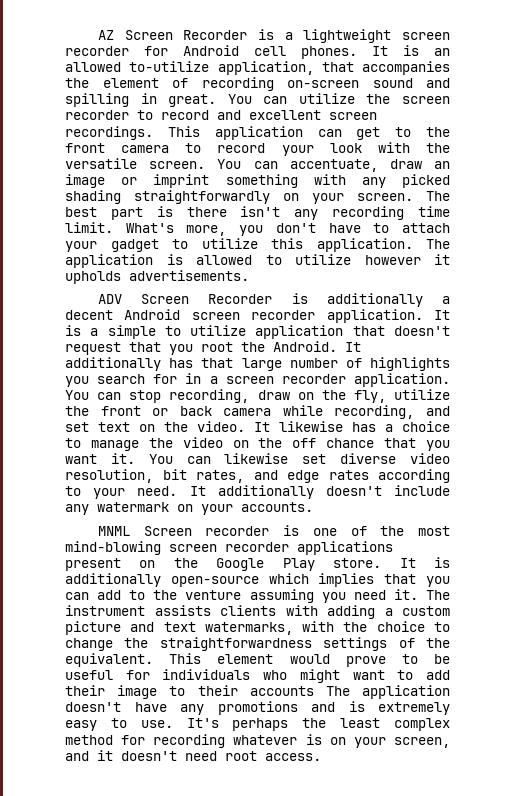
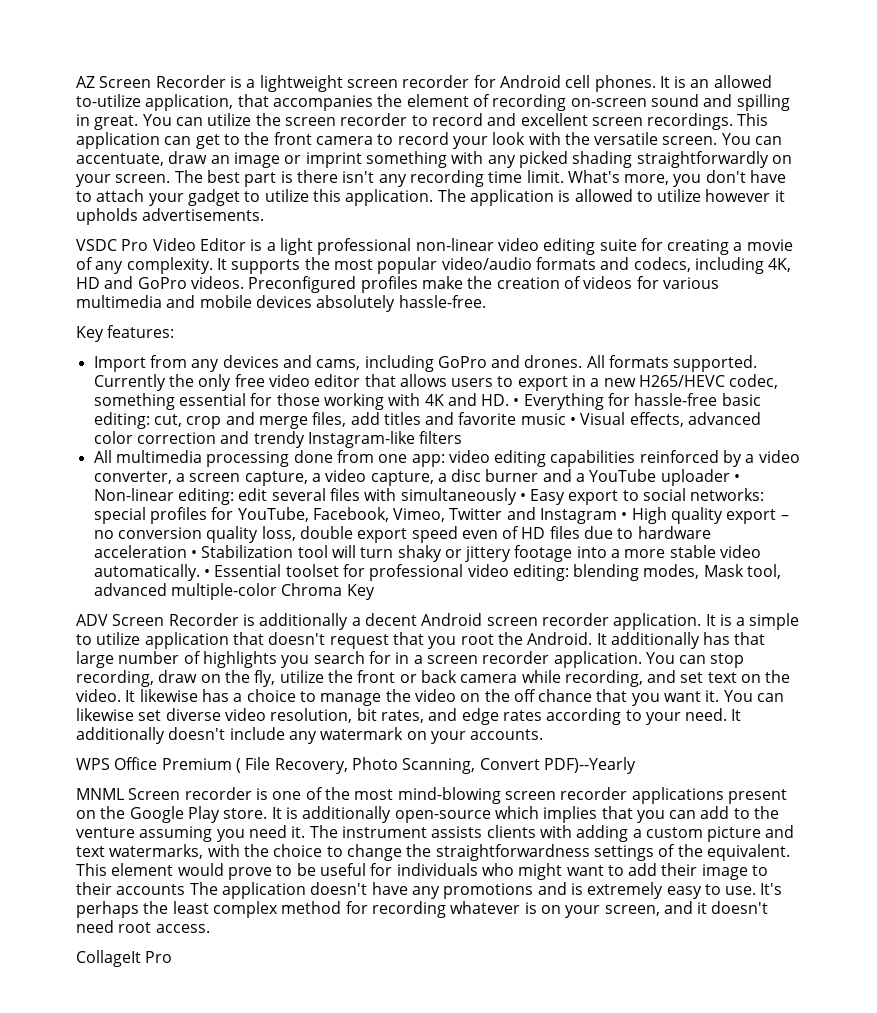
+ VSDC Pro Video Editor is a light professional non-linear video editing suite for creating a movie of any complexity. It supports the most popular video/audio formats and codecs, including 4K, HD and GoPro videos. Preconfigured profiles make the creation of videos for various multimedia and mobile devices absolutely hassle-free.
+ Key features:
+ Import from any devices and cams, including GoPro and drones. All formats supported. Сurrently the only free video editor that allows users to export in a new H265/HEVC codec, something essential for those working with 4K and HD. • Everything for hassle-free basic editing: cut, crop and merge files, add titles and favorite music • Visual effects, advanced color correction and trendy Instagram-like filters
+ All multimedia processing done from one app: video editing capabilities reinforced by a video converter, a screen capture, a video capture, a disc burner and a YouTube uploader • Non-linear editing: edit several files with simultaneously • Easy export to social networks: special profiles for YouTube, Facebook, Vimeo, Twitter and Instagram • High quality export – no conversion quality loss, double export speed even of HD files due to hardware acceleration • Stabilization tool will turn shaky or jittery footage into a more stable video automatically. • Essential toolset for professional video editing: blending modes, Mask tool, advanced multiple-color Chroma Key
+ WPS Office Premium ( File Recovery, Photo Scanning, Convert PDF)--Yearly
+ CollageIt Pro

